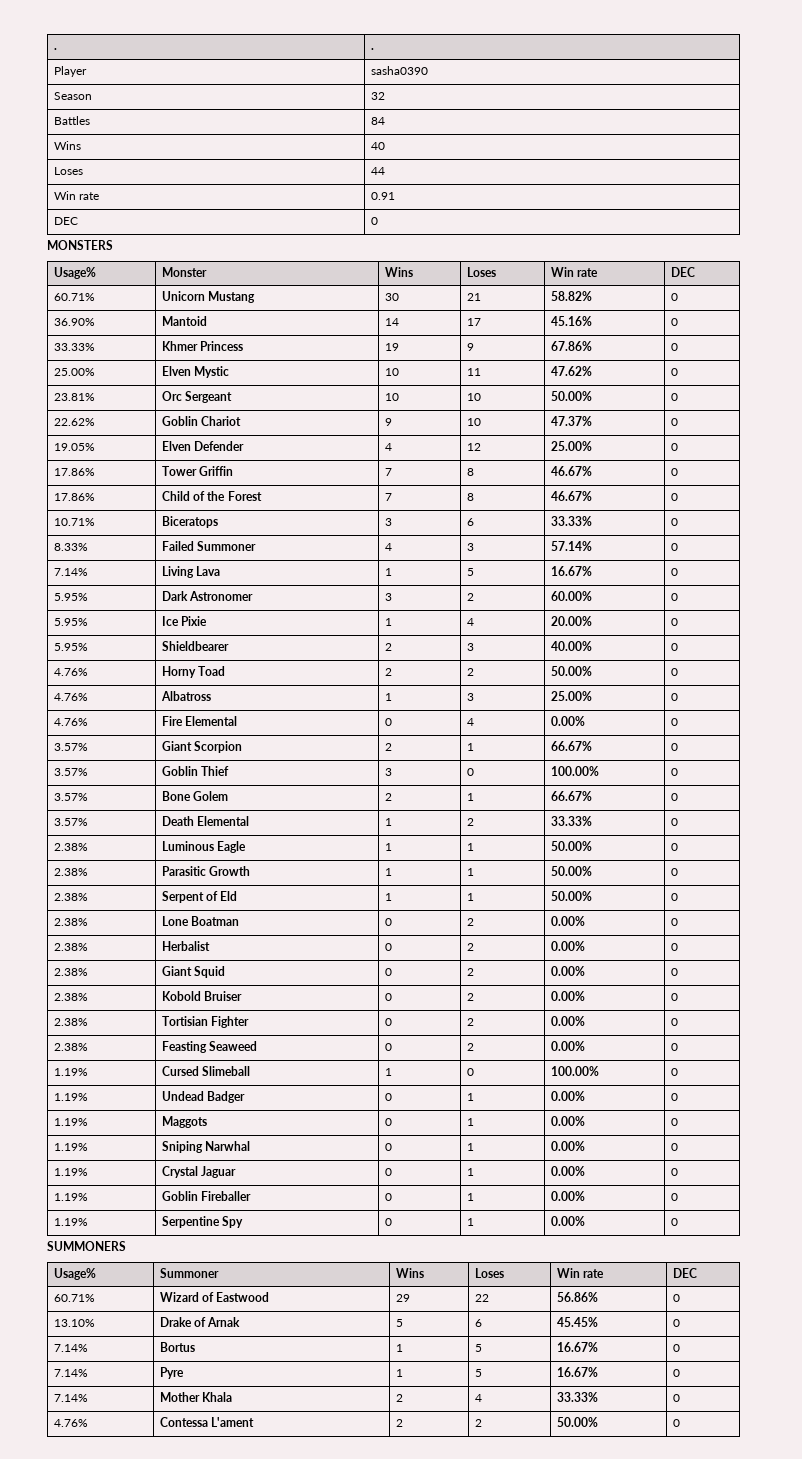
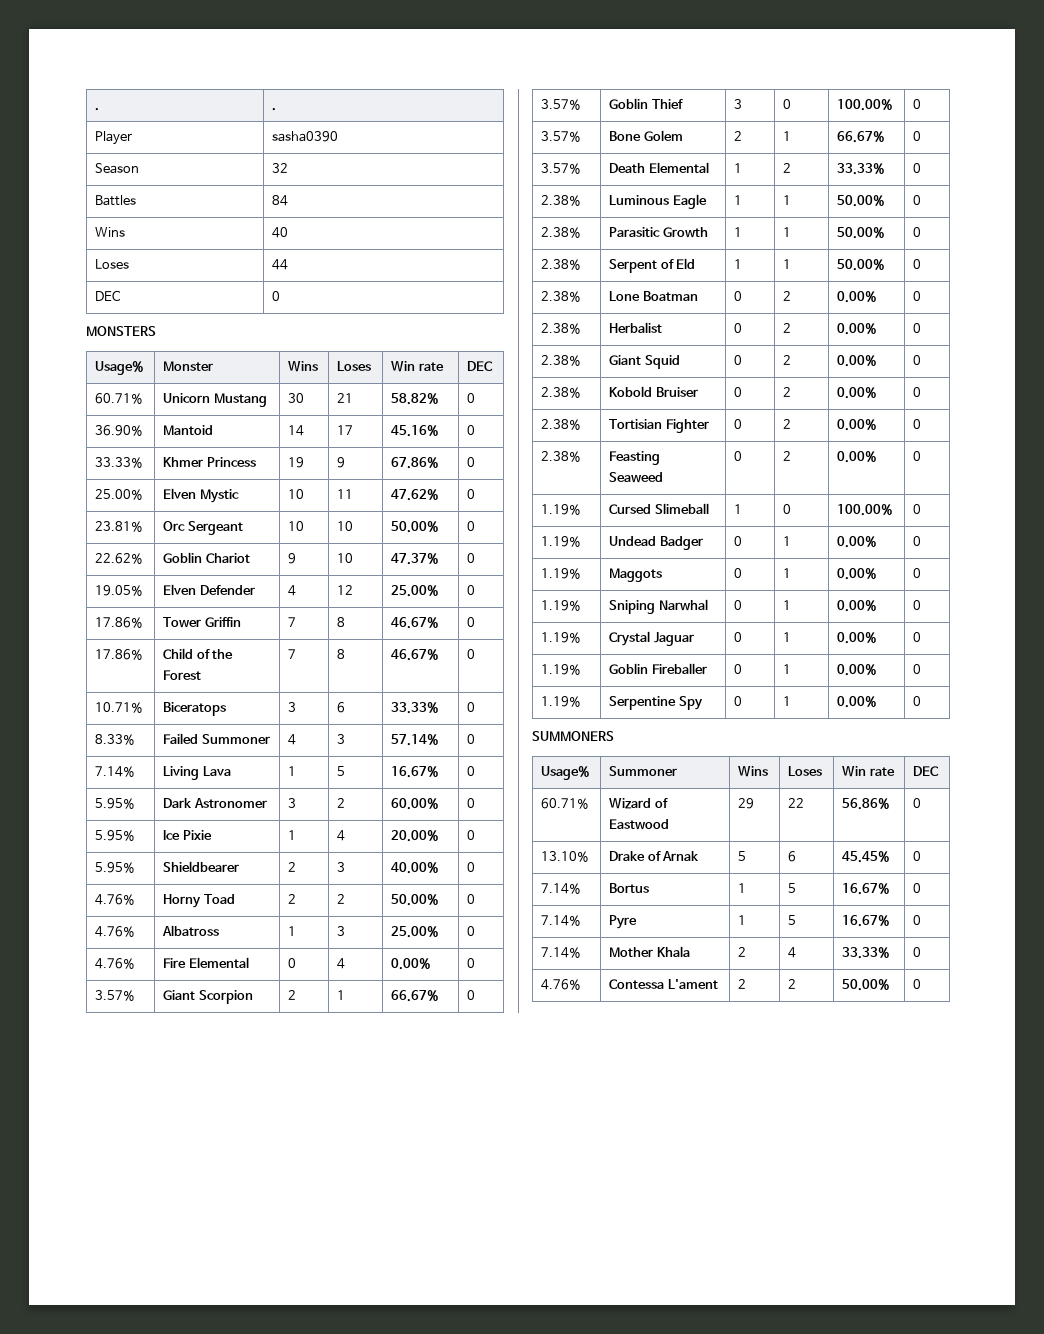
- Win rate | 0.91

